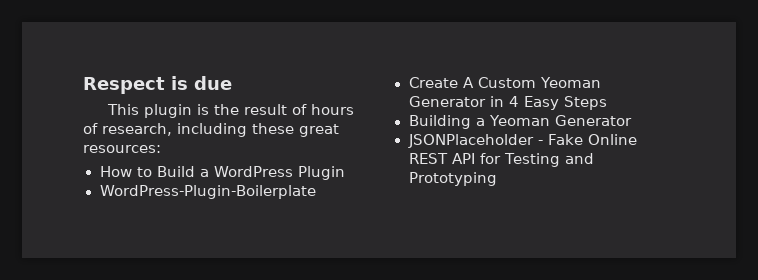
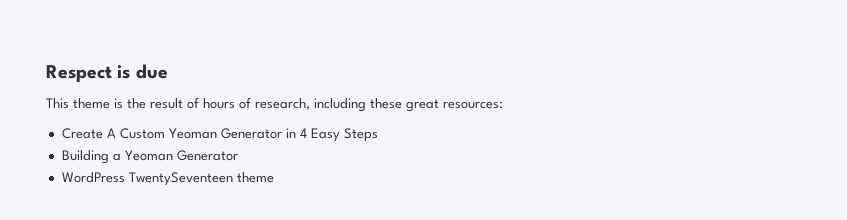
- This plugin is the result of hours of research, including these great resources:
+ This theme is the result of hours of research, including these great resources:
- How to Build a WordPress Plugin
- WordPress-Plugin-Boilerplate
- JSONPlaceholder - Fake Online REST API for Testing and Prototyping
+ WordPress TwentySeventeen theme

